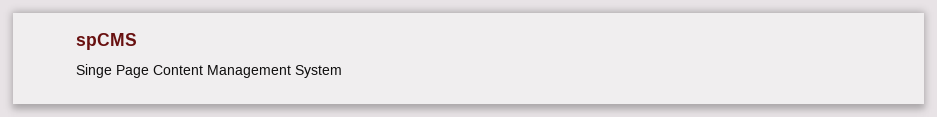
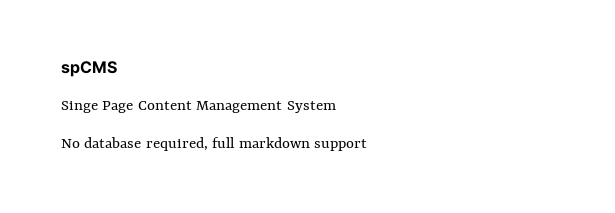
+ No database required, full markdown support

